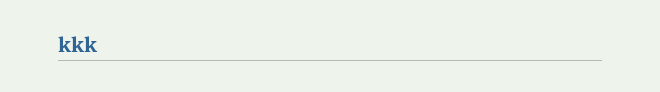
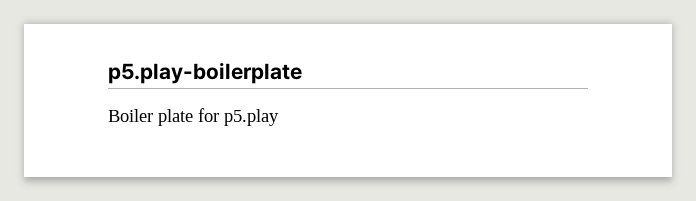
- kkk
+ p5.play-boilerplate
+ Boiler plate for p5.play

